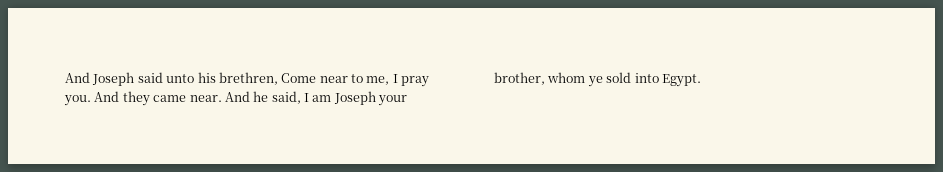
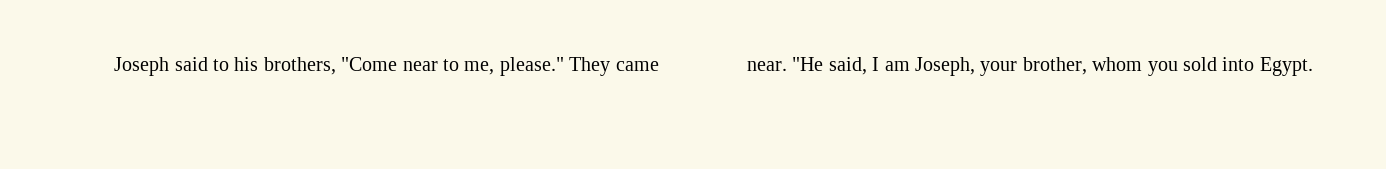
- And Joseph said unto his brethren, Come near to me, I pray you. And they came near. And he said, I am Joseph your brother, whom ye sold into Egypt.
+ Joseph said to his brothers, "Come near to me, please." They came near. "He said, I am Joseph, your brother, whom you sold into Egypt.

